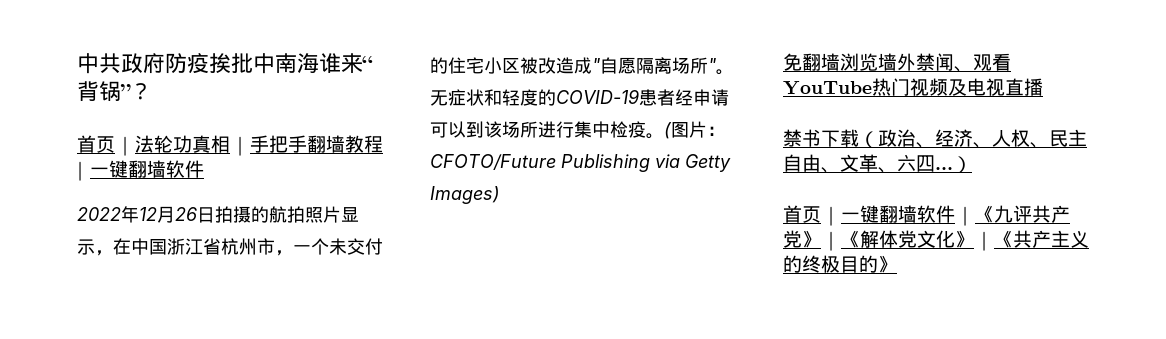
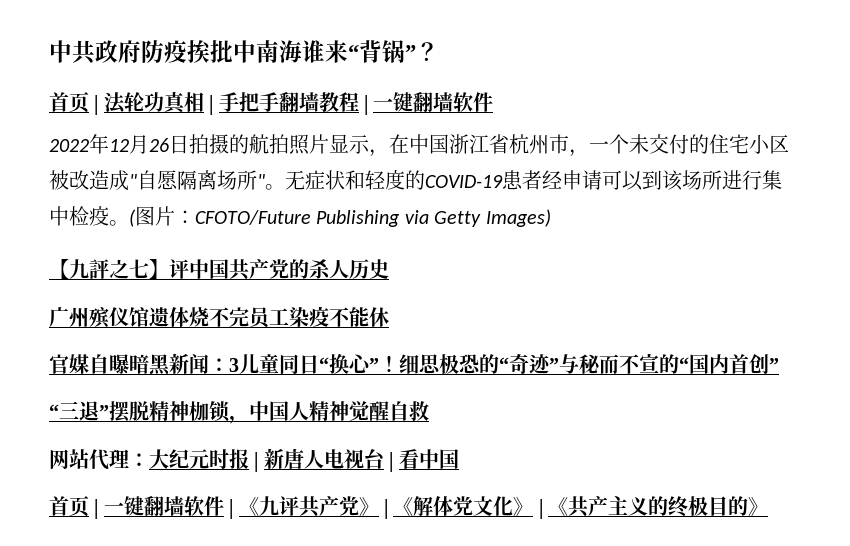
- 免翻墙浏览墙外禁闻、观看YouTube热门视频及电视直播
- 禁书下载（政治、经济、人权、民主自由、文革、六四...）
+ 【九評之七】评中国共产党的杀人历史
+ 广州殡仪馆遗体烧不完员工染疫不能休
+ 官媒自曝暗黑新闻：3儿童同日“换心”！细思极恐的“奇迹”与秘而不宣的“国内首创”
+ “三退”摆脱精神枷锁，中国人精神觉醒自救
+ 网站代理：大纪元时报 | 新唐人电视台 | 看中国

